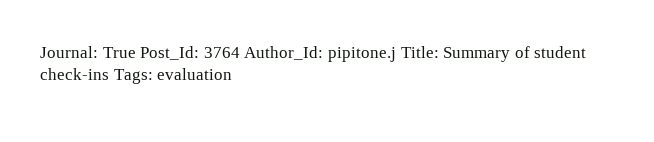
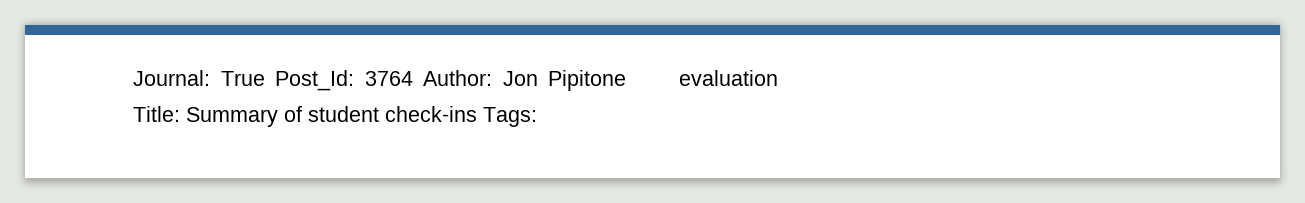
- Journal: True Post_Id: 3764 Author_Id: pipitone.j Title: Summary of student check-ins Tags: evaluation
+ Journal: True Post_Id: 3764 Author: Jon Pipitone Title: Summary of student check-ins Tags: evaluation

